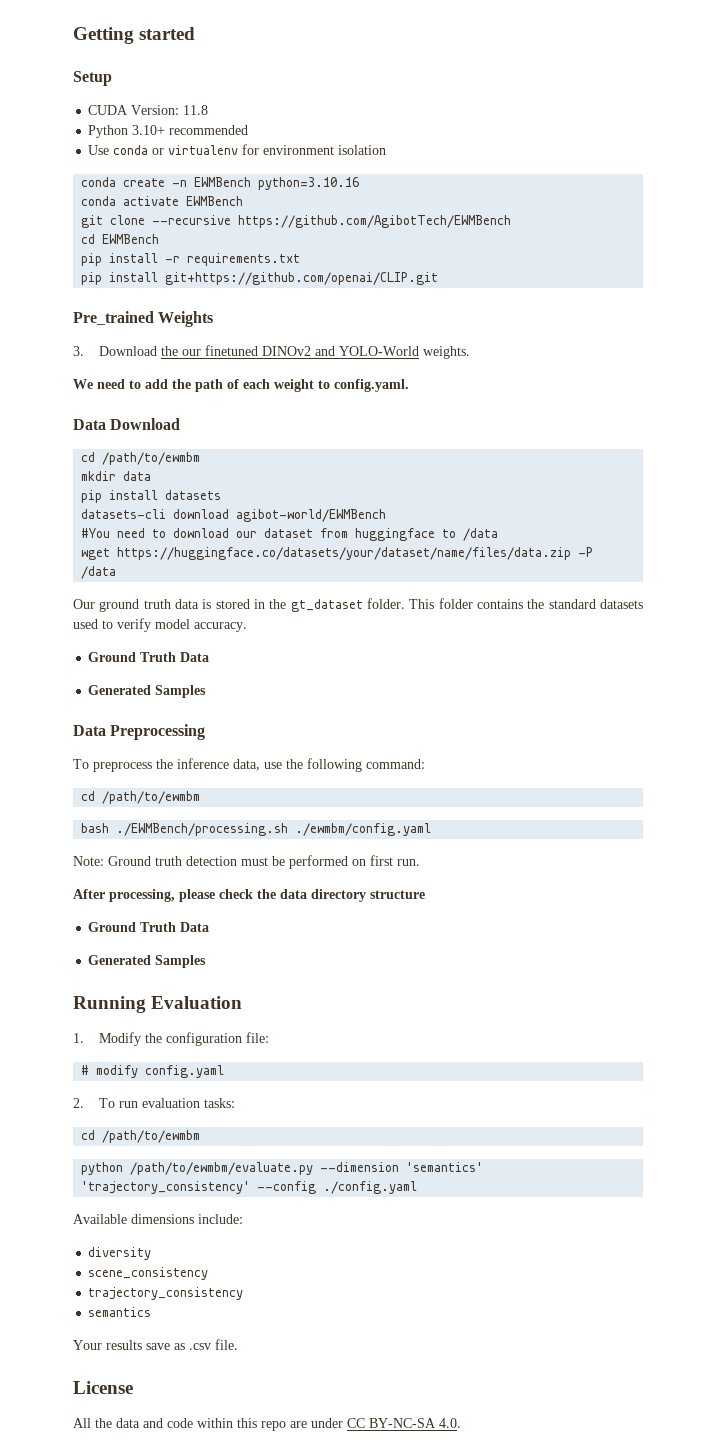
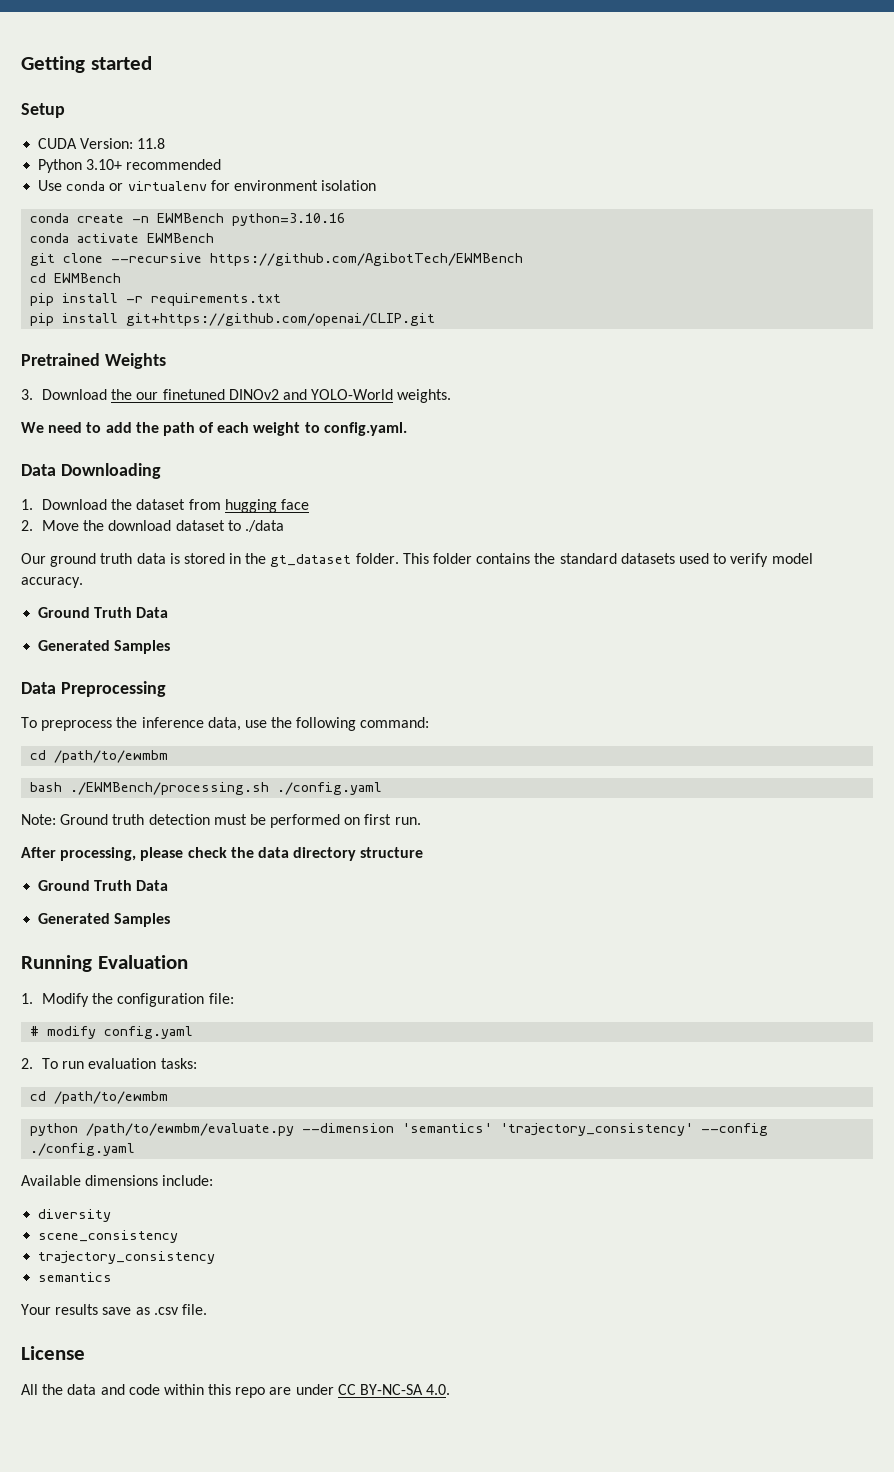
- Pre_trained Weights
+ Pretrained Weights
- Data Download
- cd /path/to/ewmbm
- mkdir data
- pip install datasets
- datasets-cli download agibot-world/EWMBench
- #You need to download our dataset from huggingface to /data
- wget https://huggingface.co/datasets/your/dataset/name/files/data.zip -P /data
+ Data Downloading
+ 1. Download the dataset from hugging face
+ 2. Move the download dataset to ./data
- bash ./EWMBench/processing.sh ./ewmbm/config.yaml
+ bash ./EWMBench/processing.sh ./config.yaml

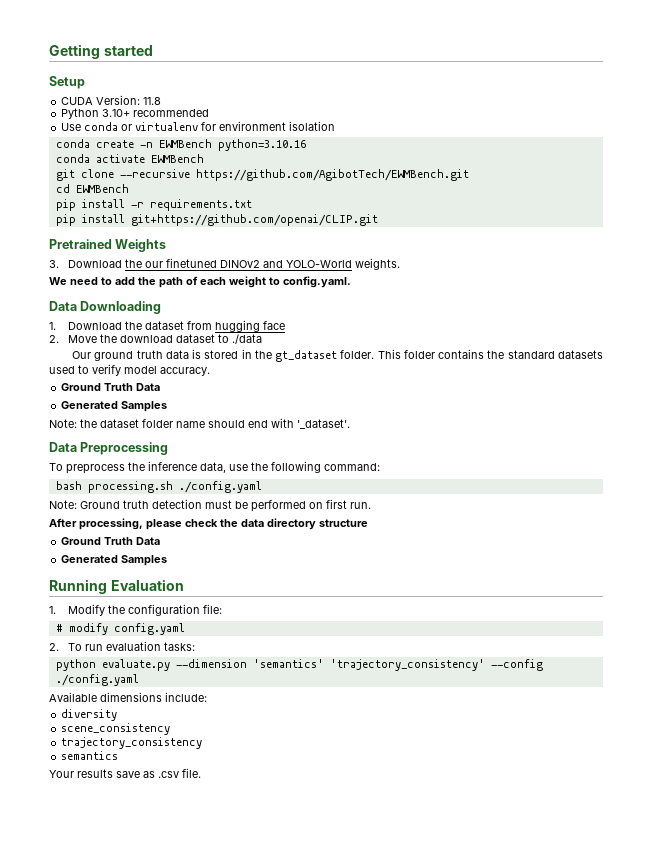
- git clone --recursive https://github.com/AgibotTech/EWMBench
+ git clone --recursive https://github.com/AgibotTech/EWMBench.git
+ Note: the dataset folder name should end with '_dataset'.
  To preprocess the inference data, use the following command:
- cd /path/to/ewmbm
- bash ./EWMBench/processing.sh ./config.yaml
+ bash processing.sh ./config.yaml
  2. To run evaluation tasks:
- cd /path/to/ewmbm
- python /path/to/ewmbm/evaluate.py --dimension 'semantics' 'trajectory_consistency' --config ./config.yaml
+ python evaluate.py --dimension 'semantics' 'trajectory_consistency' --config ./config.yaml
- License
- All the data and code within this repo are under CC BY-NC-SA 4.0.

